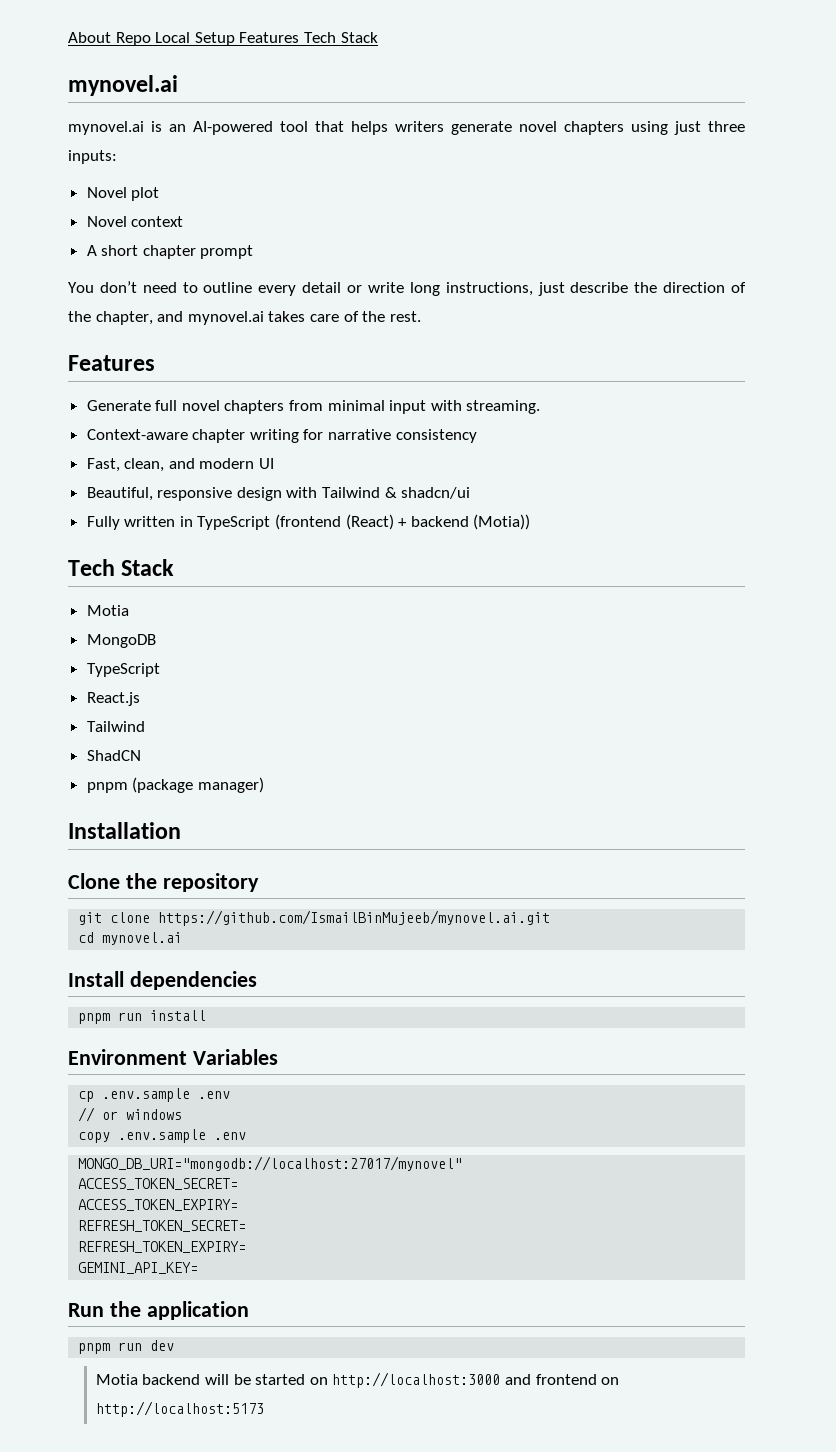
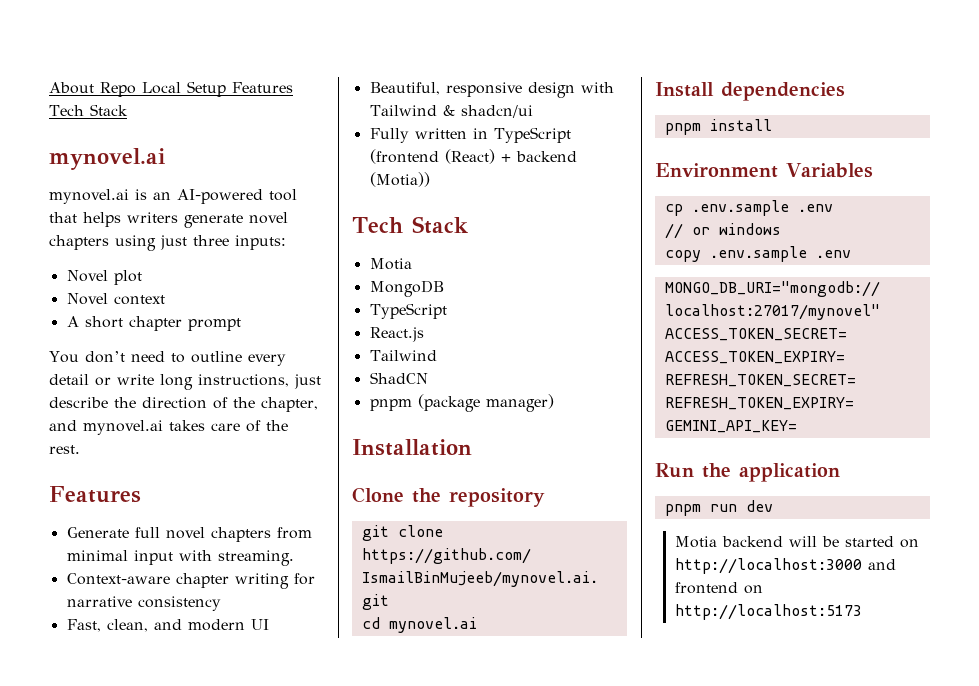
- pnpm run install
+ pnpm install

